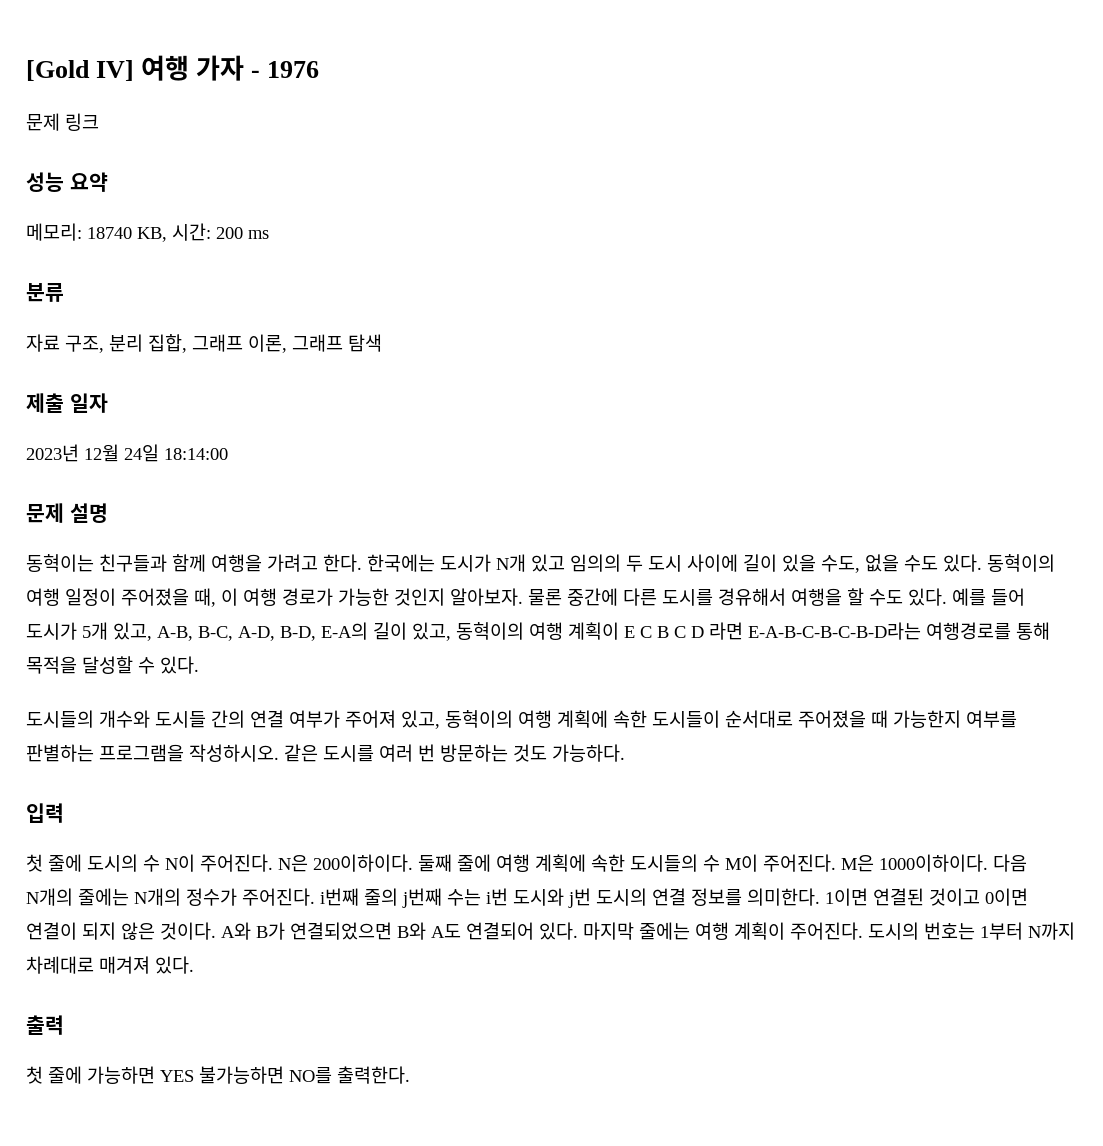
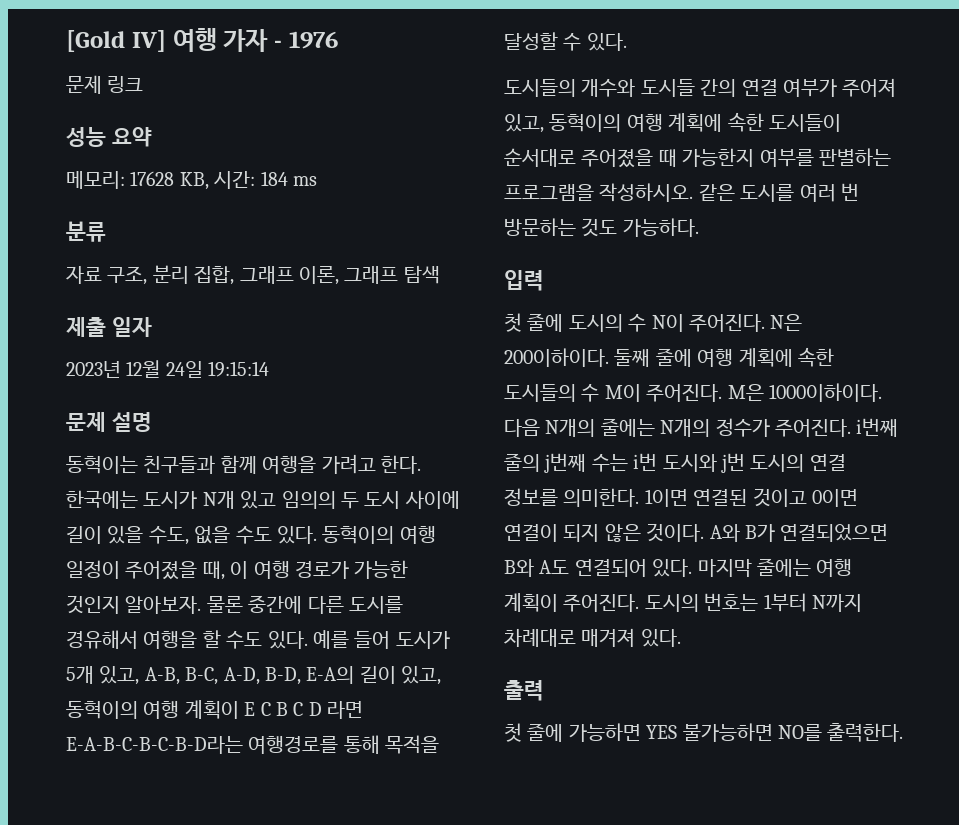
- 메모리: 18740 KB, 시간: 200 ms
+ 메모리: 17628 KB, 시간: 184 ms
- 2023년 12월 24일 18:14:00
+ 2023년 12월 24일 19:15:14

